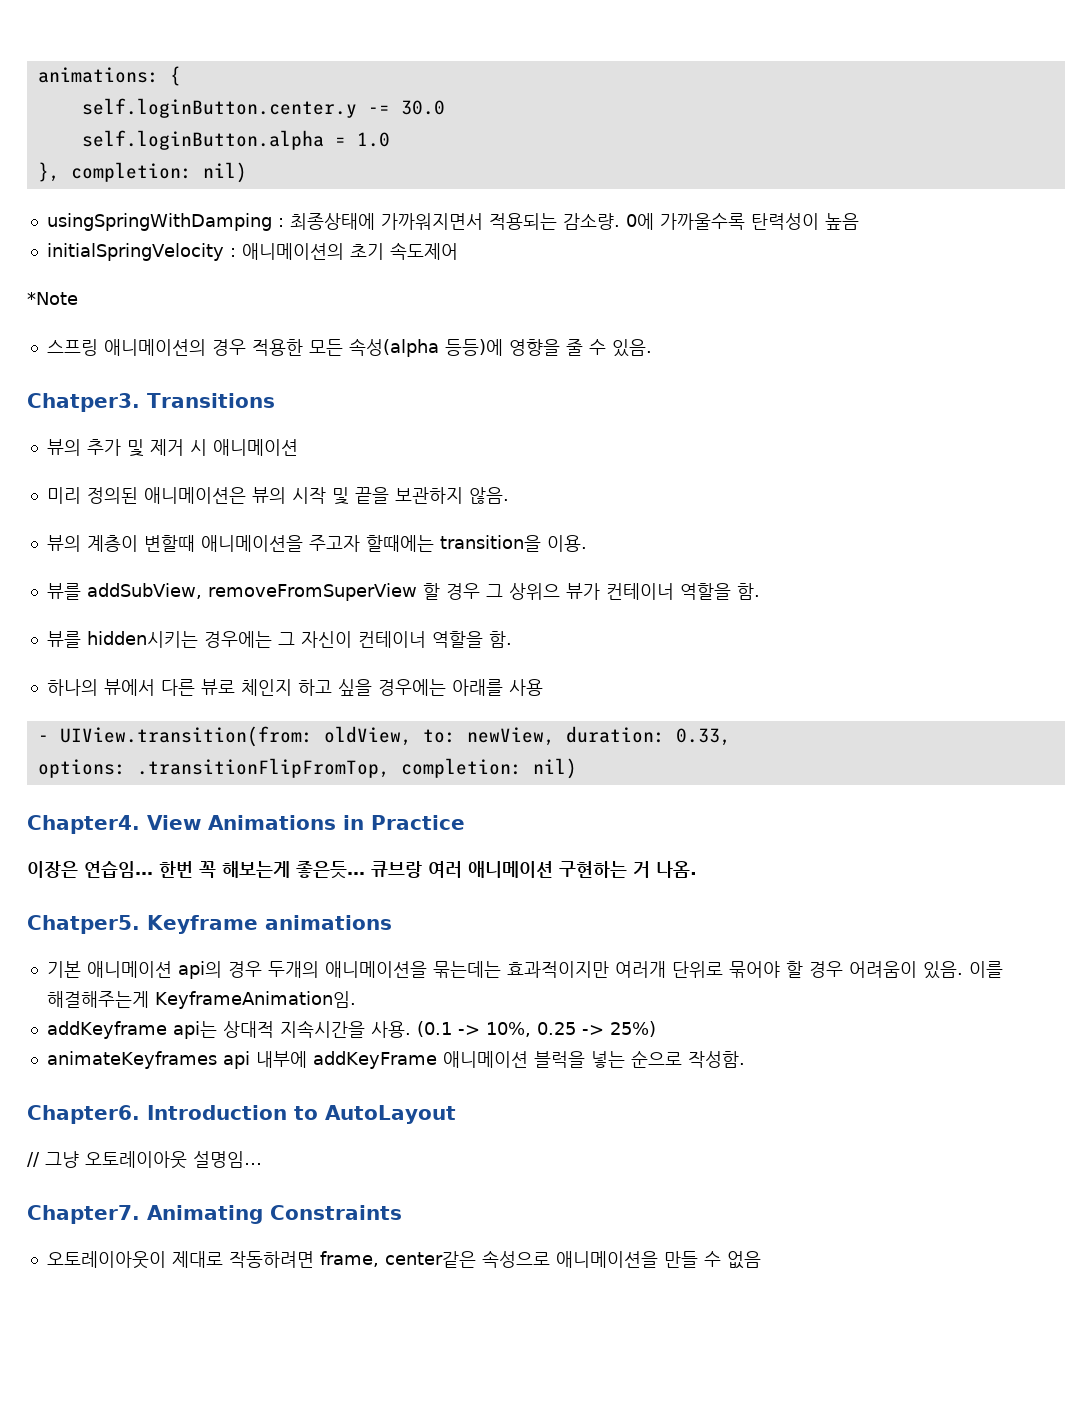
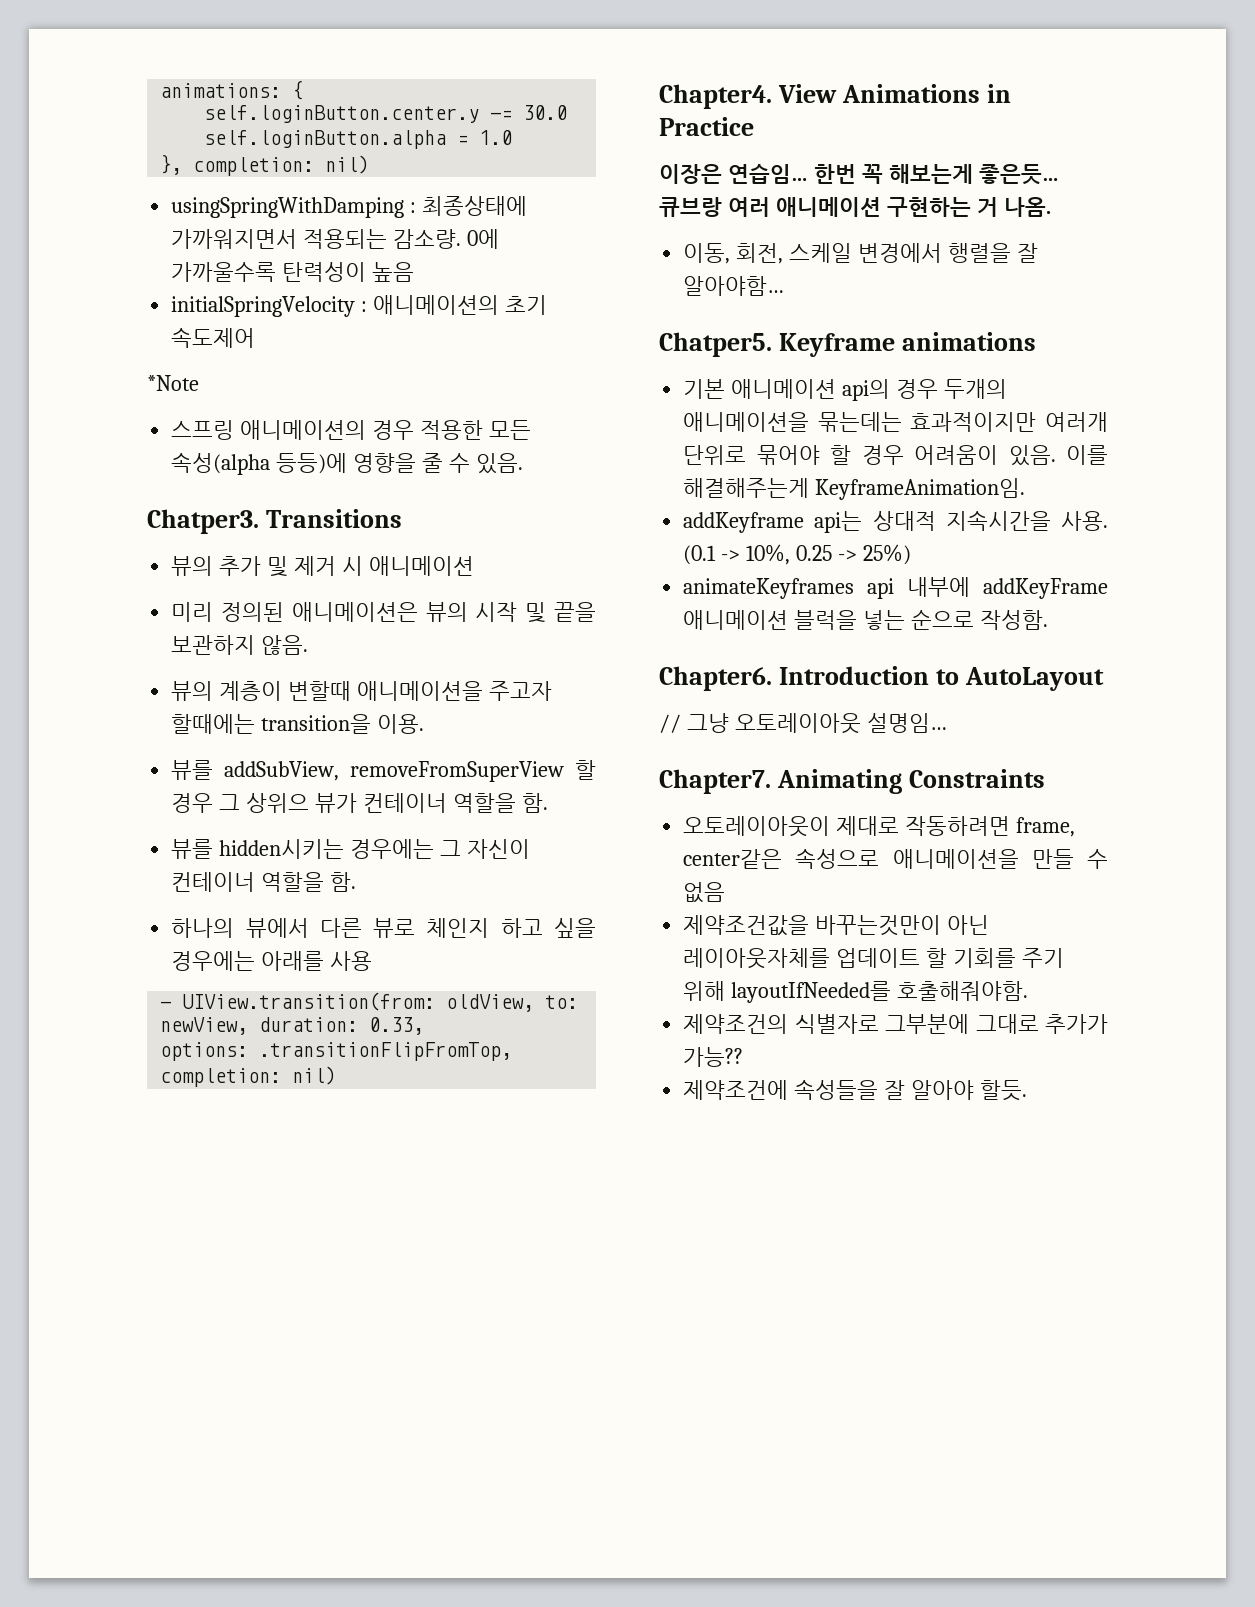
+ 이동, 회전, 스케일 변경에서 행렬을 잘 알아야함…
+ 제약조건값을 바꾸는것만이 아닌 레이아웃자체를 업데이트 할 기회를 주기 위해 layoutIfNeeded를 호출해줘야함.
+ 제약조건의 식별자로 그부분에 그대로 추가가 가능??
+ 제약조건에 속성들을 잘 알아야 할듯.

